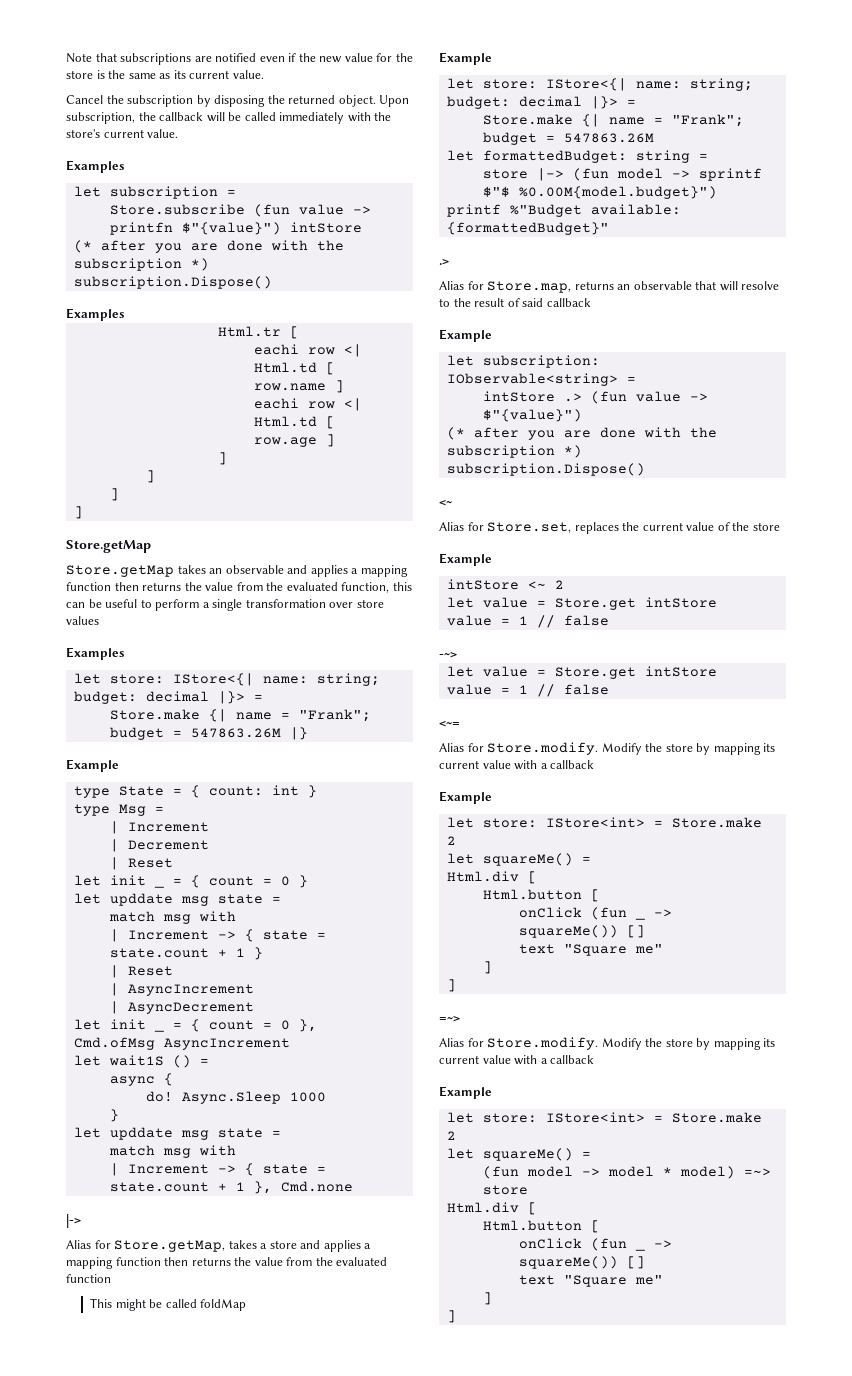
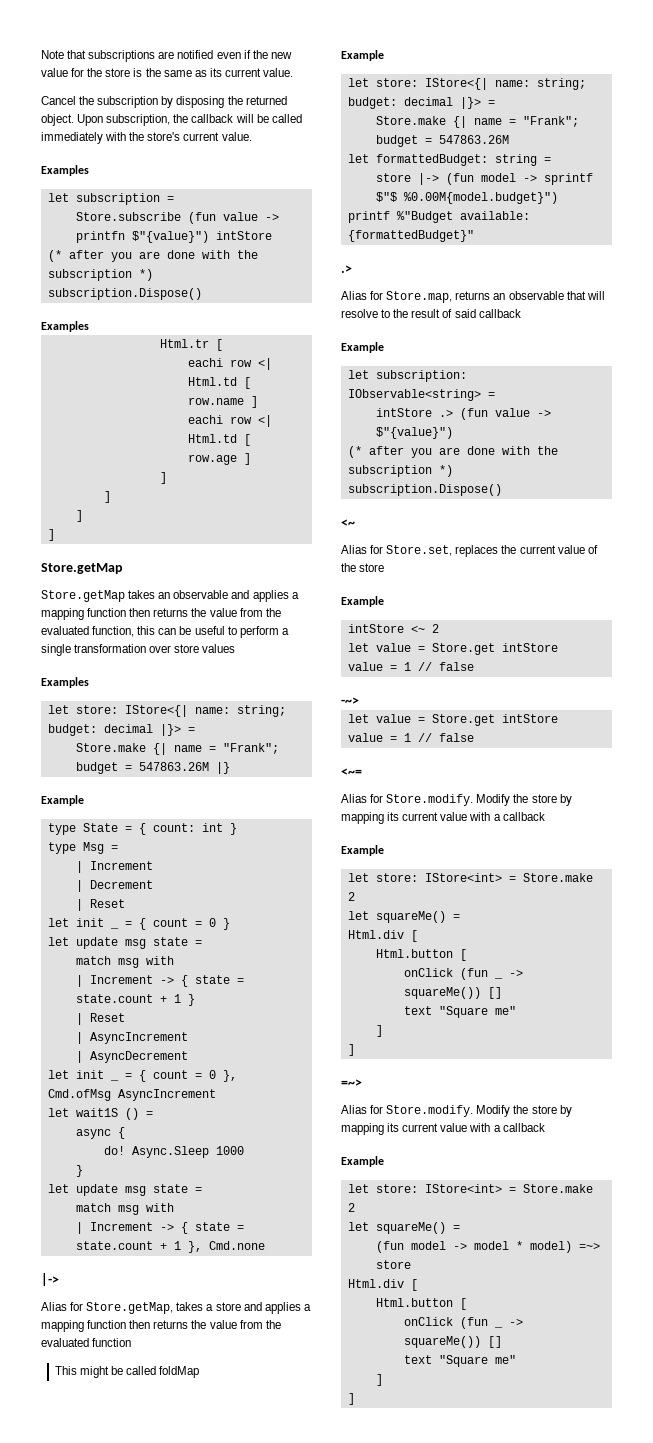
  let init _ = { count = 0 }
- let upddate msg state =
+ let update msg state =
  Async.Sleep 1000
  }
- let upddate msg state =
+ let update msg state =

